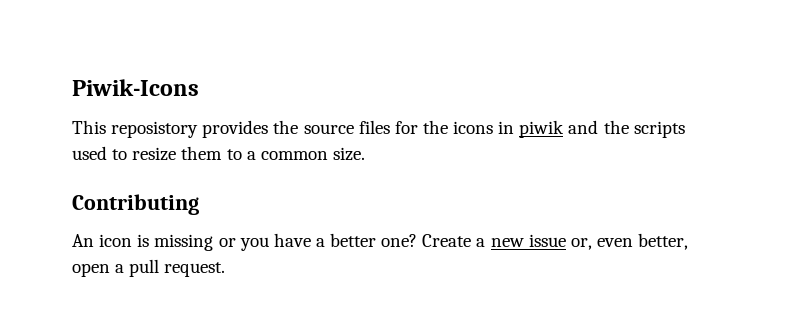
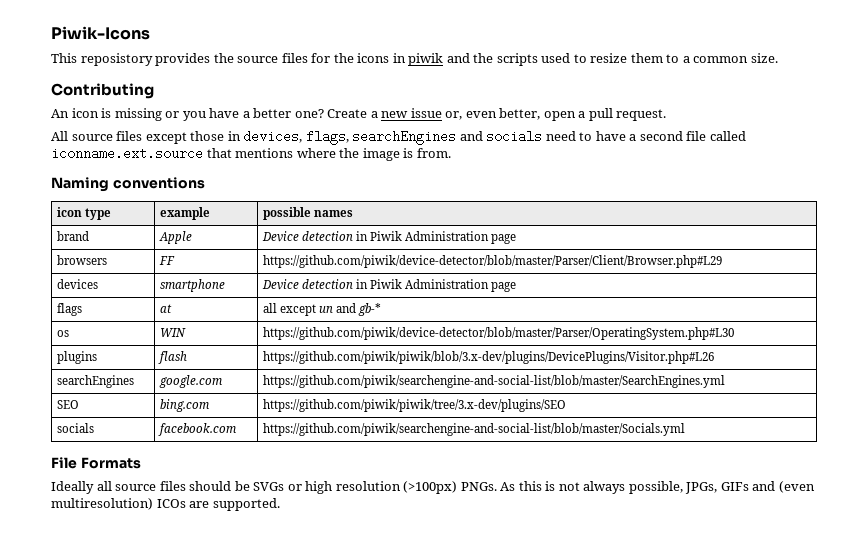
+ All source files except those in devices, flags, searchEngines and socials need to have a second file called iconname.ext.source that mentions where the image is from.
+ Naming conventions
+ icon type | example | possible names
+ brand | Apple | Device detection in Piwik Administration page
+ browsers | FF | https://github.com/piwik/device-detector/blob/master/Parser/Client/Browser.php#L29
+ devices | smartphone | Device detection in Piwik Administration page
+ flags | at | all except un and gb-*
+ os | WIN | https://github.com/piwik/device-detector/blob/master/Parser/OperatingSystem.php#L30
+ plugins | flash | https://github.com/piwik/piwik/blob/3.x-dev/plugins/DevicePlugins/Visitor.php#L26
+ searchEngines | google.com | https://github.com/piwik/searchengine-and-social-list/blob/master/SearchEngines.yml
+ SEO | bing.com | https://github.com/piwik/piwik/tree/3.x-dev/plugins/SEO
+ socials | facebook.com | https://github.com/piwik/searchengine-and-social-list/blob/master/Socials.yml
+ File Formats
+ Ideally all source files should be SVGs or high resolution (>100px) PNGs. As this is not always possible, JPGs, GIFs and (even multiresolution) ICOs are supported.

